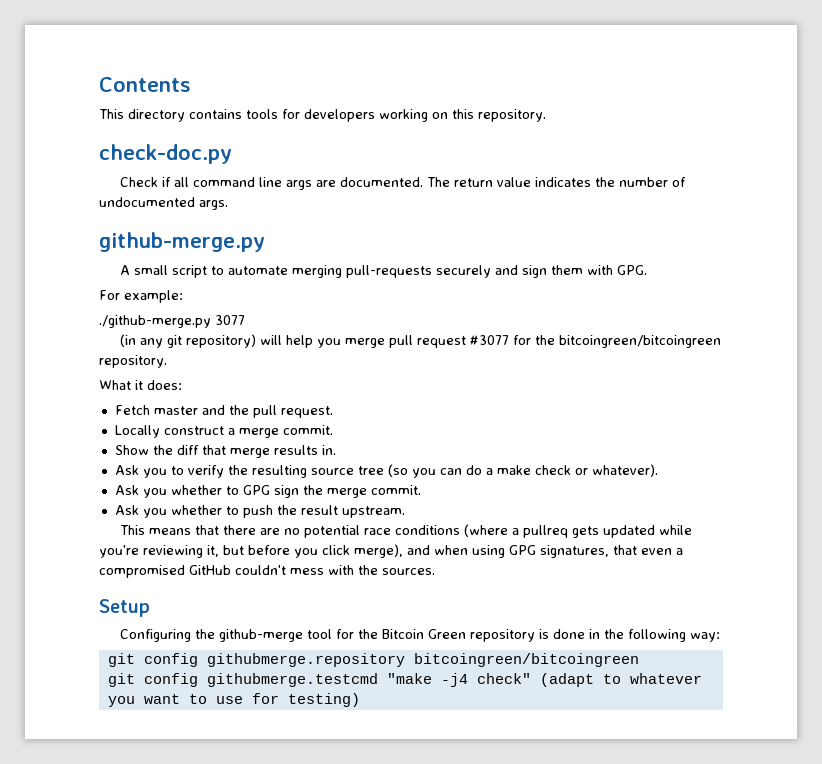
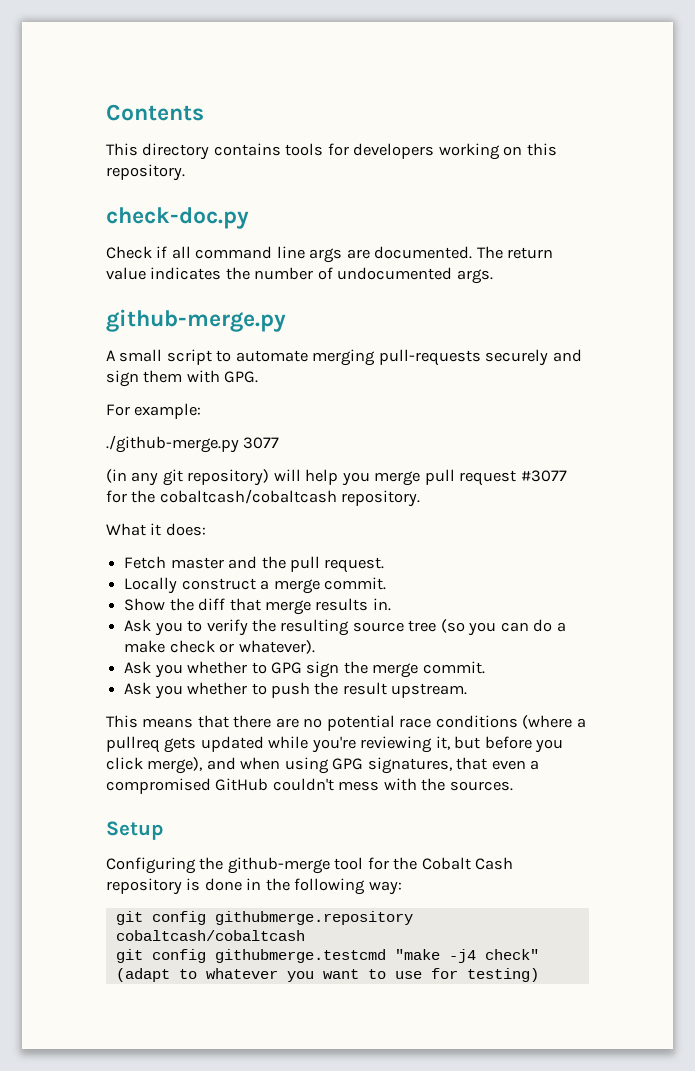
- (in any git repository) will help you merge pull request #3077 for the bitcoingreen/bitcoingreen repository.
+ (in any git repository) will help you merge pull request #3077 for the cobaltcash/cobaltcash repository.
- Configuring the github-merge tool for the Bitcoin Green repository is done in the following way:
+ Configuring the github-merge tool for the Cobalt Cash repository is done in the following way:
- git config githubmerge.repository bitcoingreen/bitcoingreen
+ git config githubmerge.repository cobaltcash/cobaltcash

